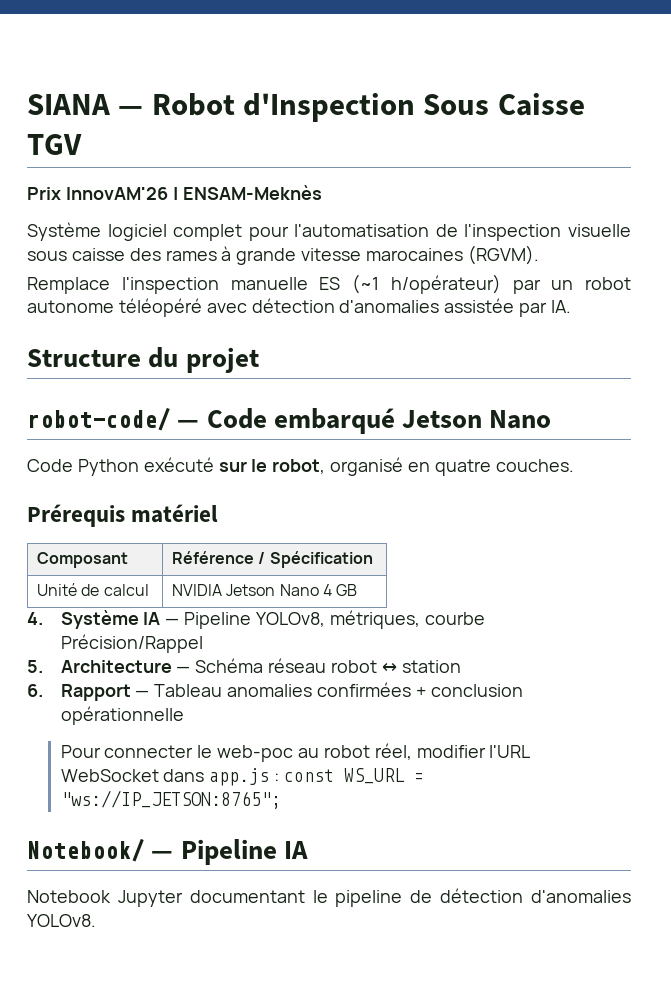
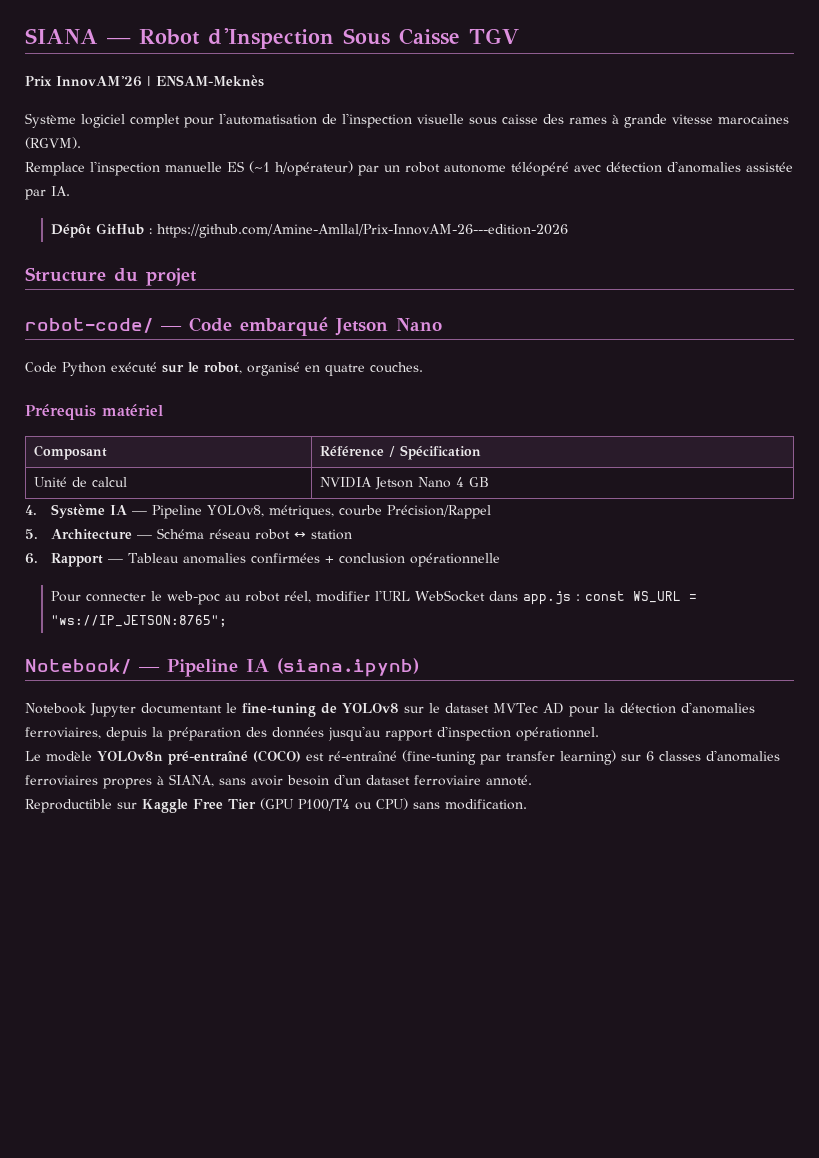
+ Dépôt GitHub : https://github.com/Amine-Amllal/Prix-InnovAM-26---edition-2026
- Notebook/ — Pipeline IA
+ Notebook/ — Pipeline IA (siana.ipynb)
- Notebook Jupyter documentant le pipeline de détection d'anomalies YOLOv8.
+ Notebook Jupyter documentant le fine-tuning de YOLOv8 sur le dataset MVTec AD pour la détection d'anomalies ferroviaires, depuis la préparation des données jusqu'au rapport d'inspection opérationnel.
+ Le modèle YOLOv8n pré-entraîné (COCO) est ré-entraîné (fine-tuning par transfer learning) sur 6 classes d'anomalies ferroviaires propres à SIANA, sans avoir besoin d'un dataset ferroviaire annoté.
+ Reproductible sur Kaggle Free Tier (GPU P100/T4 ou CPU) sans modification.

